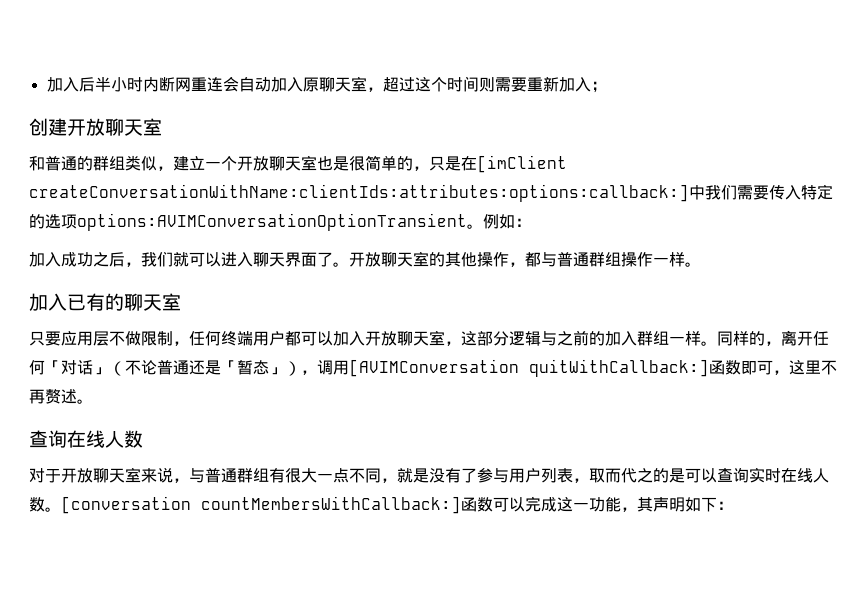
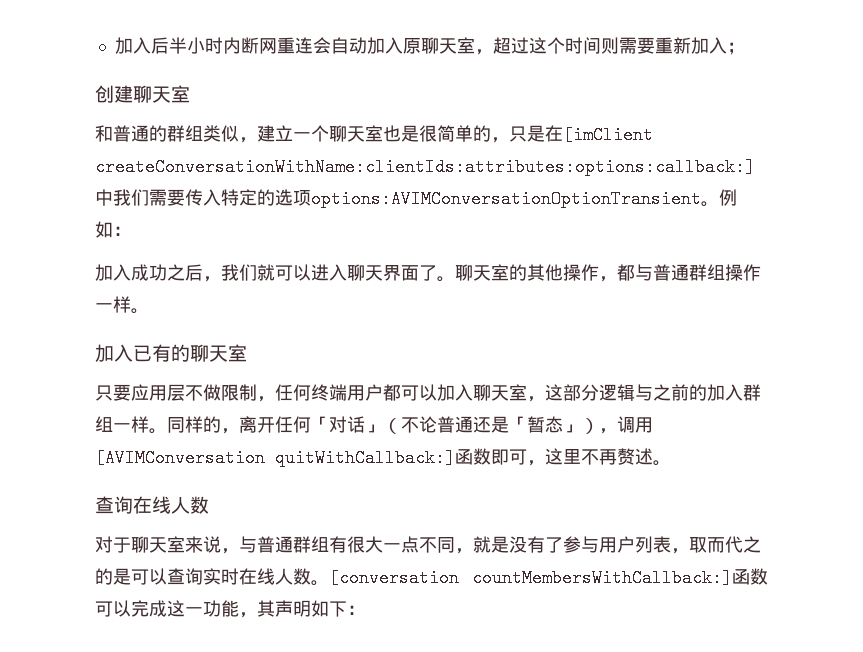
- 创建开放聊天室
+ 创建聊天室
- 和普通的群组类似，建立一个开放聊天室也是很简单的，只是在[imClient createConversationWithName:clientIds:attributes:options:callback:]中我们需要传入特定的选项options:AVIMConversationOptionTransient。
+ 和普通的群组类似，建立一个聊天室也是很简单的，只是在[imClient createConversationWithName:clientIds:attributes:options:callback:]中我们需要传入特定的选项options:AVIMConversationOptionTransient。
- 开放聊天室的其他操作，都与普通群组操作一样。
+ 聊天室的其他操作，都与普通群组操作一样。
- 只要应用层不做限制，任何终端用户都可以加入开放聊天室，这部分逻辑与之前的加入群组一样。
+ 只要应用层不做限制，任何终端用户都可以加入聊天室，这部分逻辑与之前的加入群组一样。
- 对于开放聊天室来说，与普通群组有很大一点不同，就是没有了参与用户列表，取而代之的是可以查询实时在线人数。
+ 对于聊天室来说，与普通群组有很大一点不同，就是没有了参与用户列表，取而代之的是可以查询实时在线人数。

